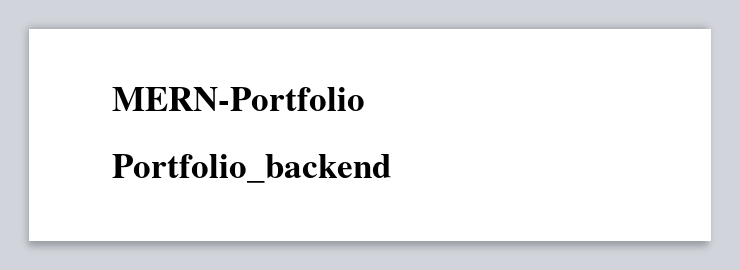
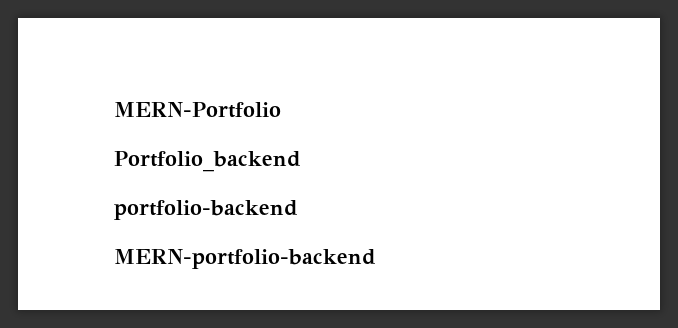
+ portfolio-backend
+ MERN-portfolio-backend

